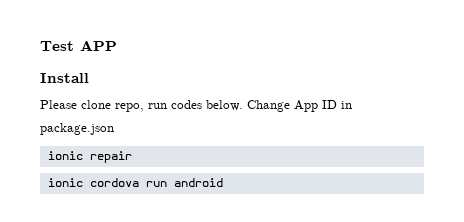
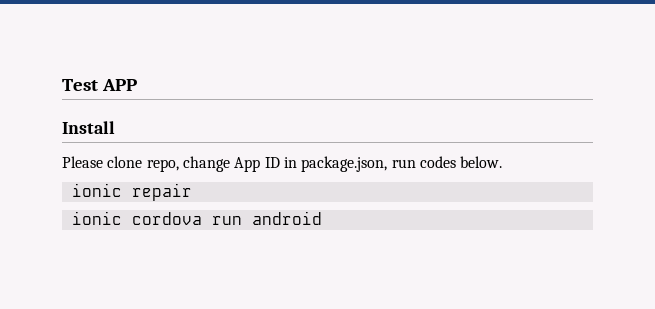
- Please clone repo, run codes below. Change App ID in package.json
+ Please clone repo, change App ID in package.json, run codes below.

